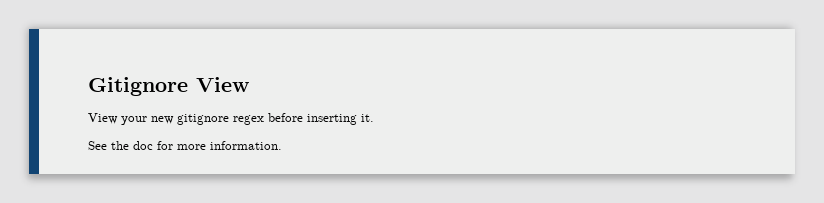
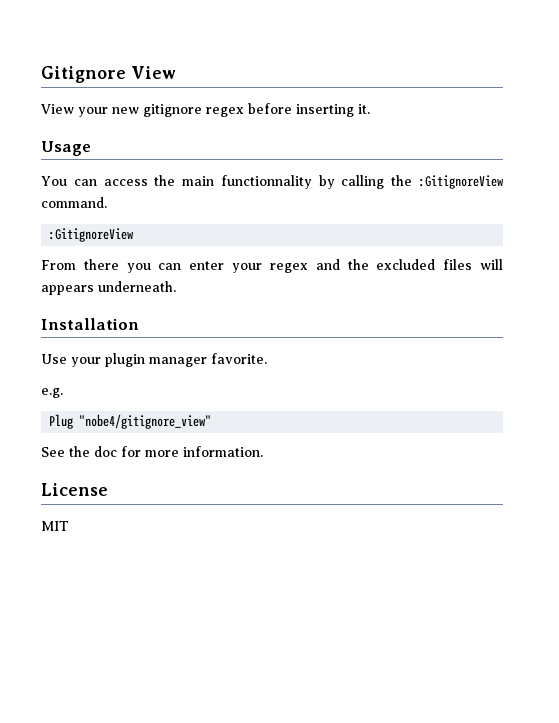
+ Usage
+ You can access the main functionnality by calling the :GitignoreView command.
+ :GitignoreView
+ From there you can enter your regex and the excluded files will appears underneath.
+ Installation
+ Use your plugin manager favorite.
+ e.g.
+ Plug "nobe4/gitignore_view"
+ License
+ MIT

